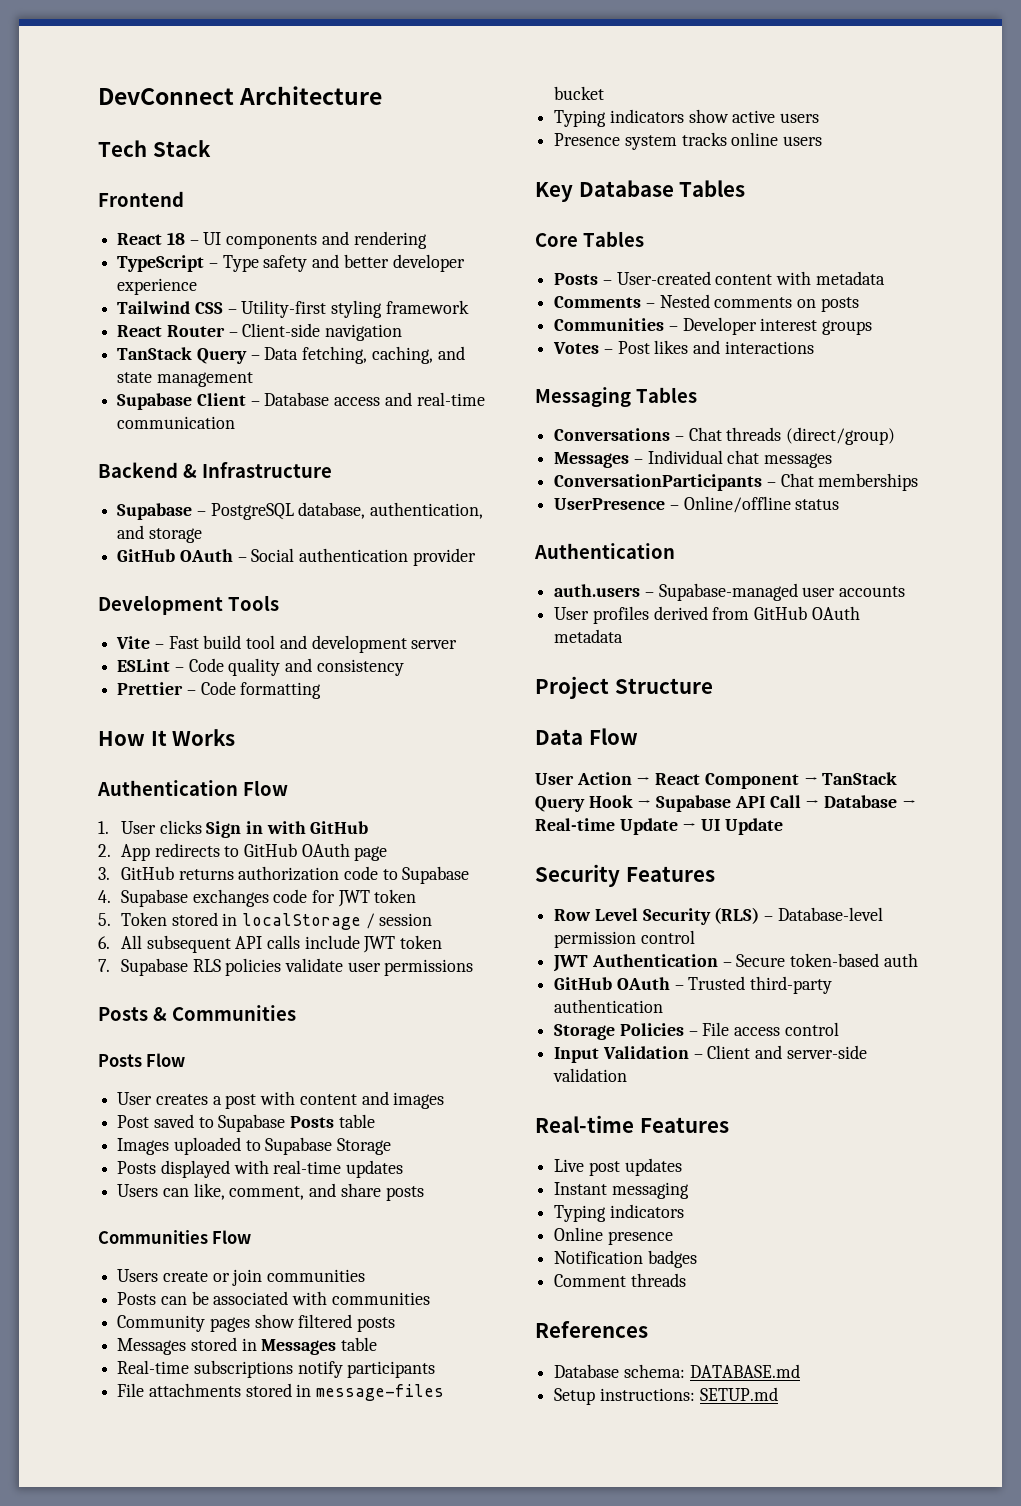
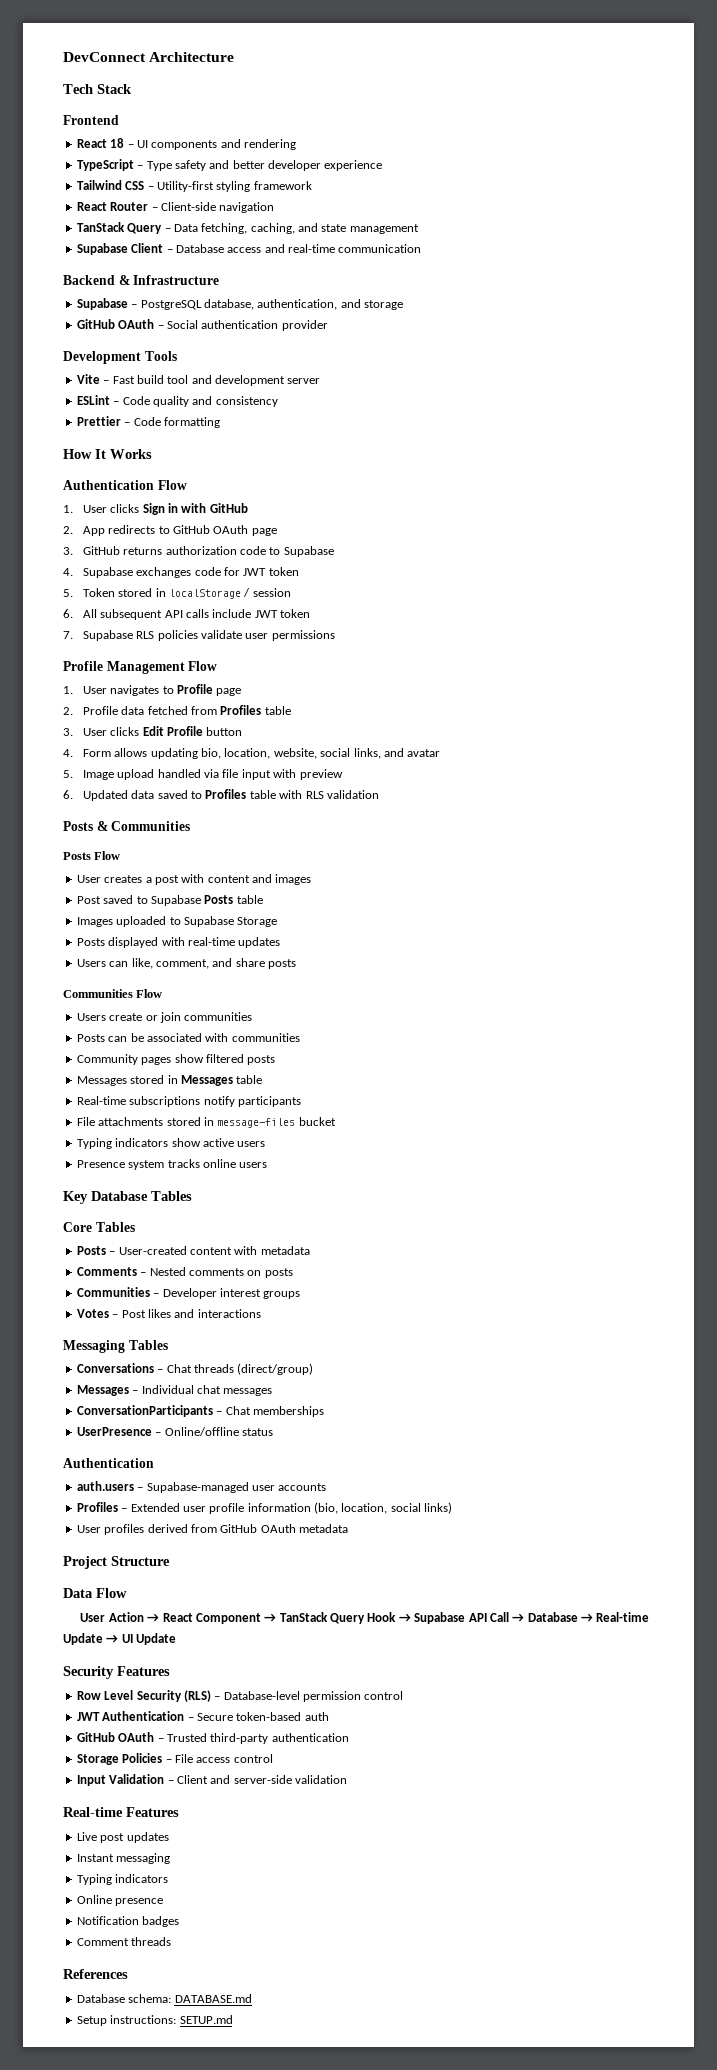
+ Profile Management Flow
+ 1. User navigates to Profile page
+ 2. Profile data fetched from Profiles table
+ 3. User clicks Edit Profile button
+ 4. Form allows updating bio, location, website, social links, and avatar
+ 5. Image upload handled via file input with preview
+ 6. Updated data saved to Profiles table with RLS validation
+ Profiles – Extended user profile information (bio, location, social links)

